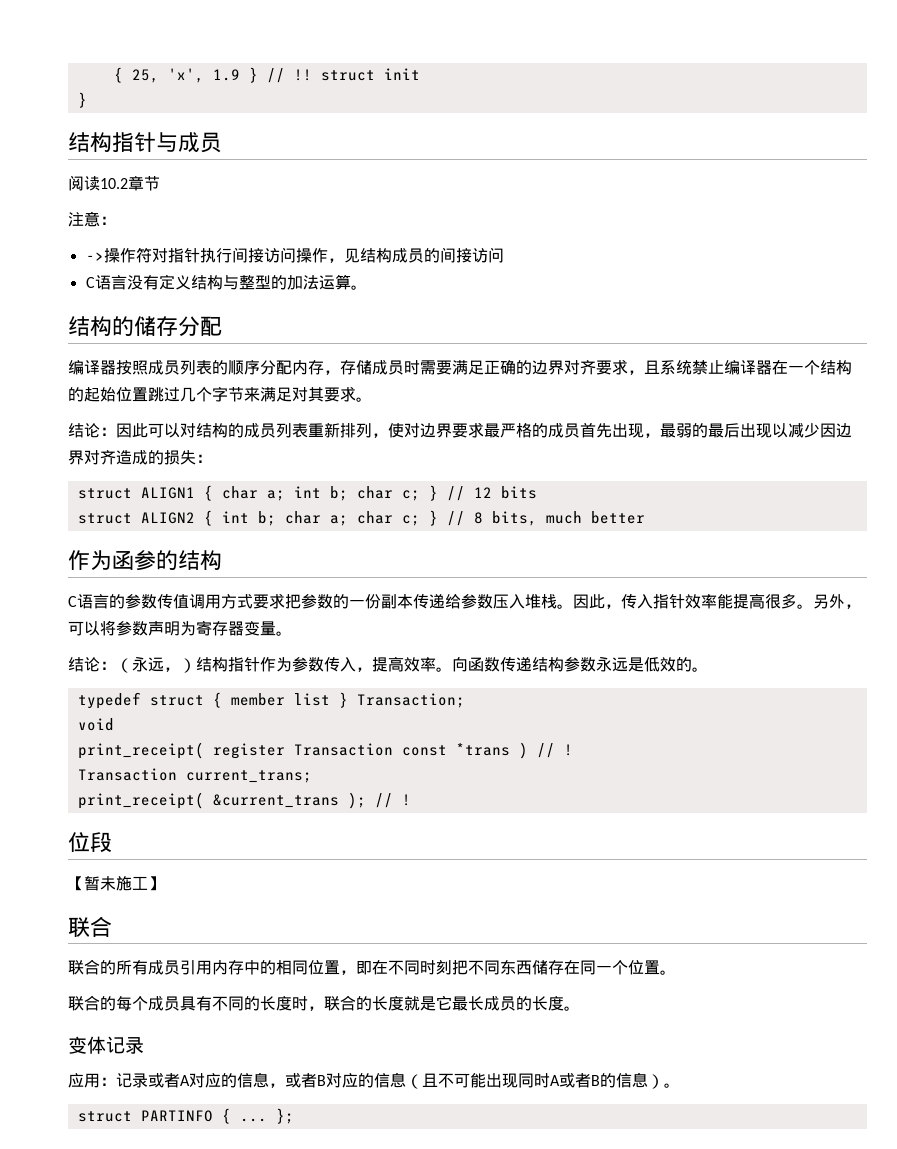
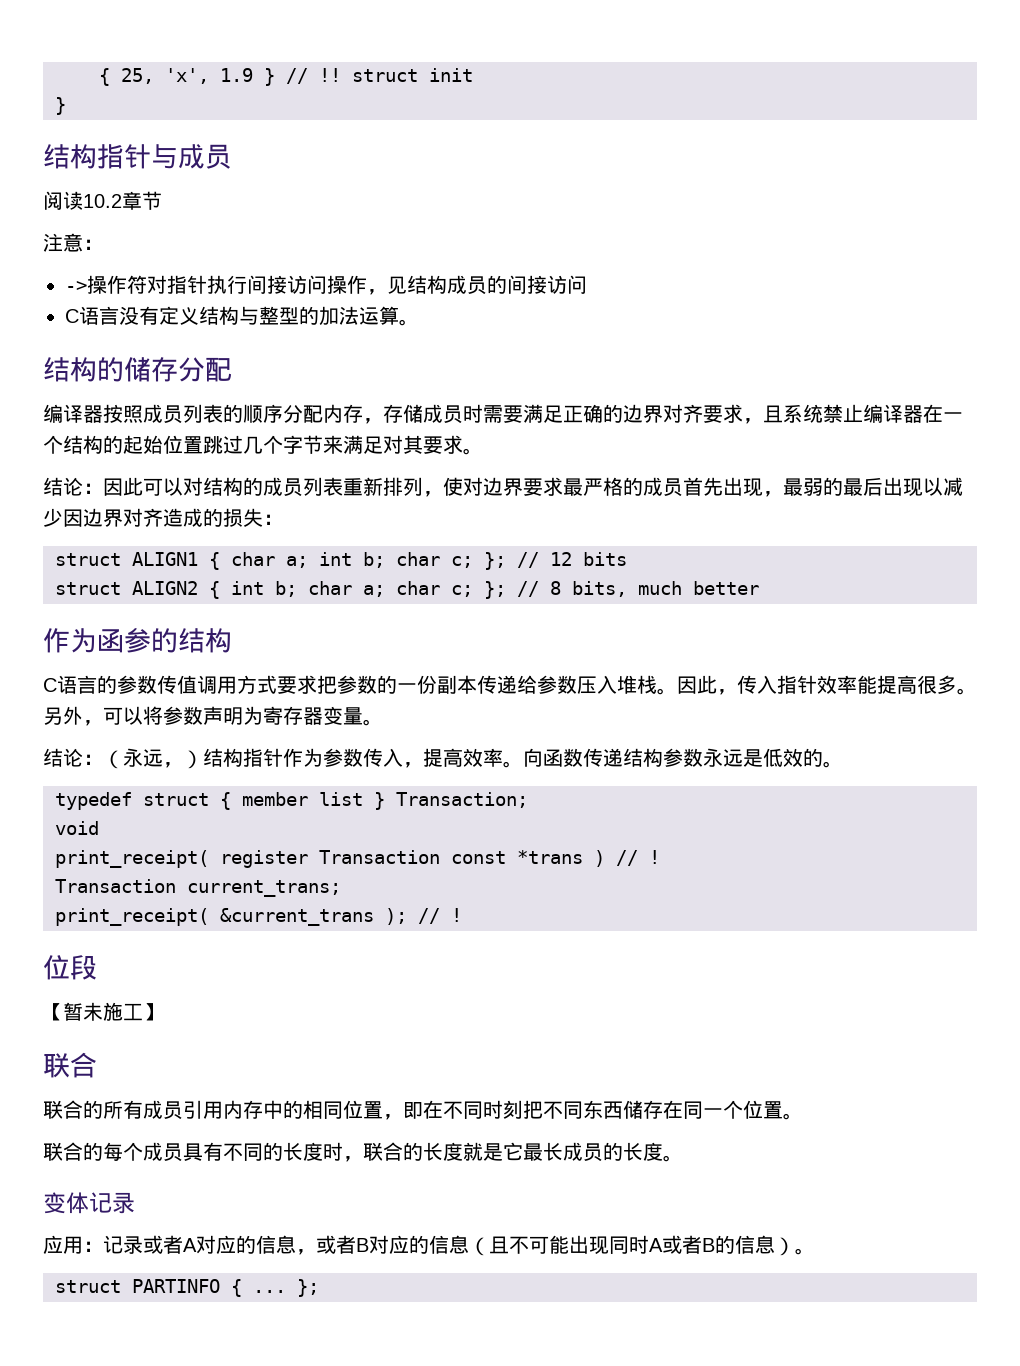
- struct ALIGN1 { char a; int b; char c; } // 12 bits
+ struct ALIGN1 { char a; int b; char c; }; // 12 bits
- struct ALIGN2 { int b; char a; char c; } // 8 bits, much better
+ struct ALIGN2 { int b; char a; char c; }; // 8 bits, much better

